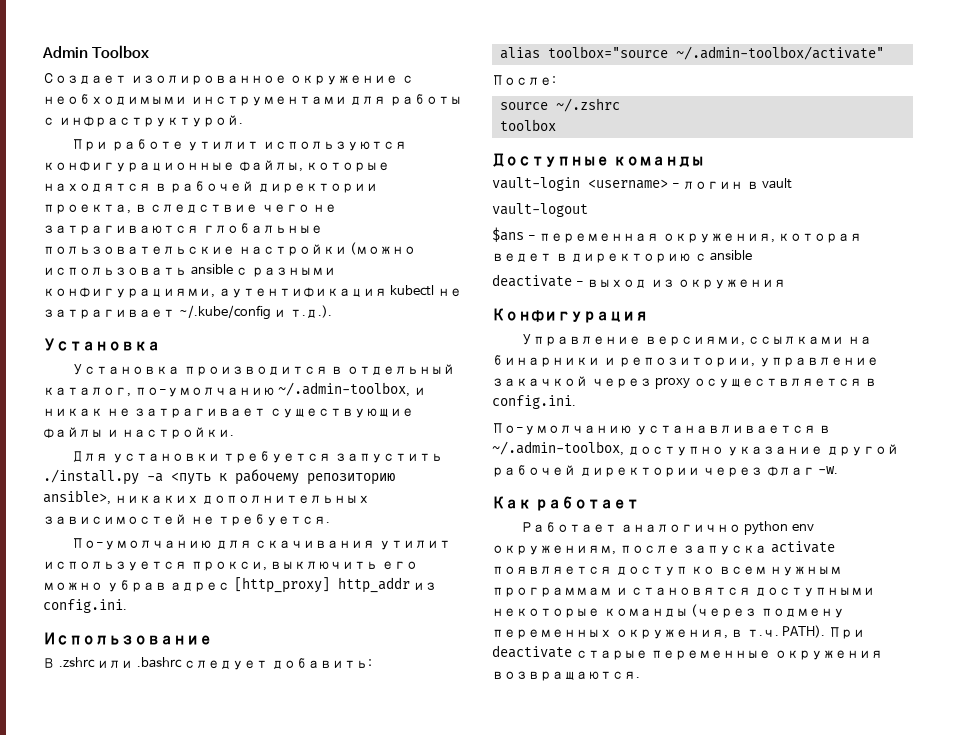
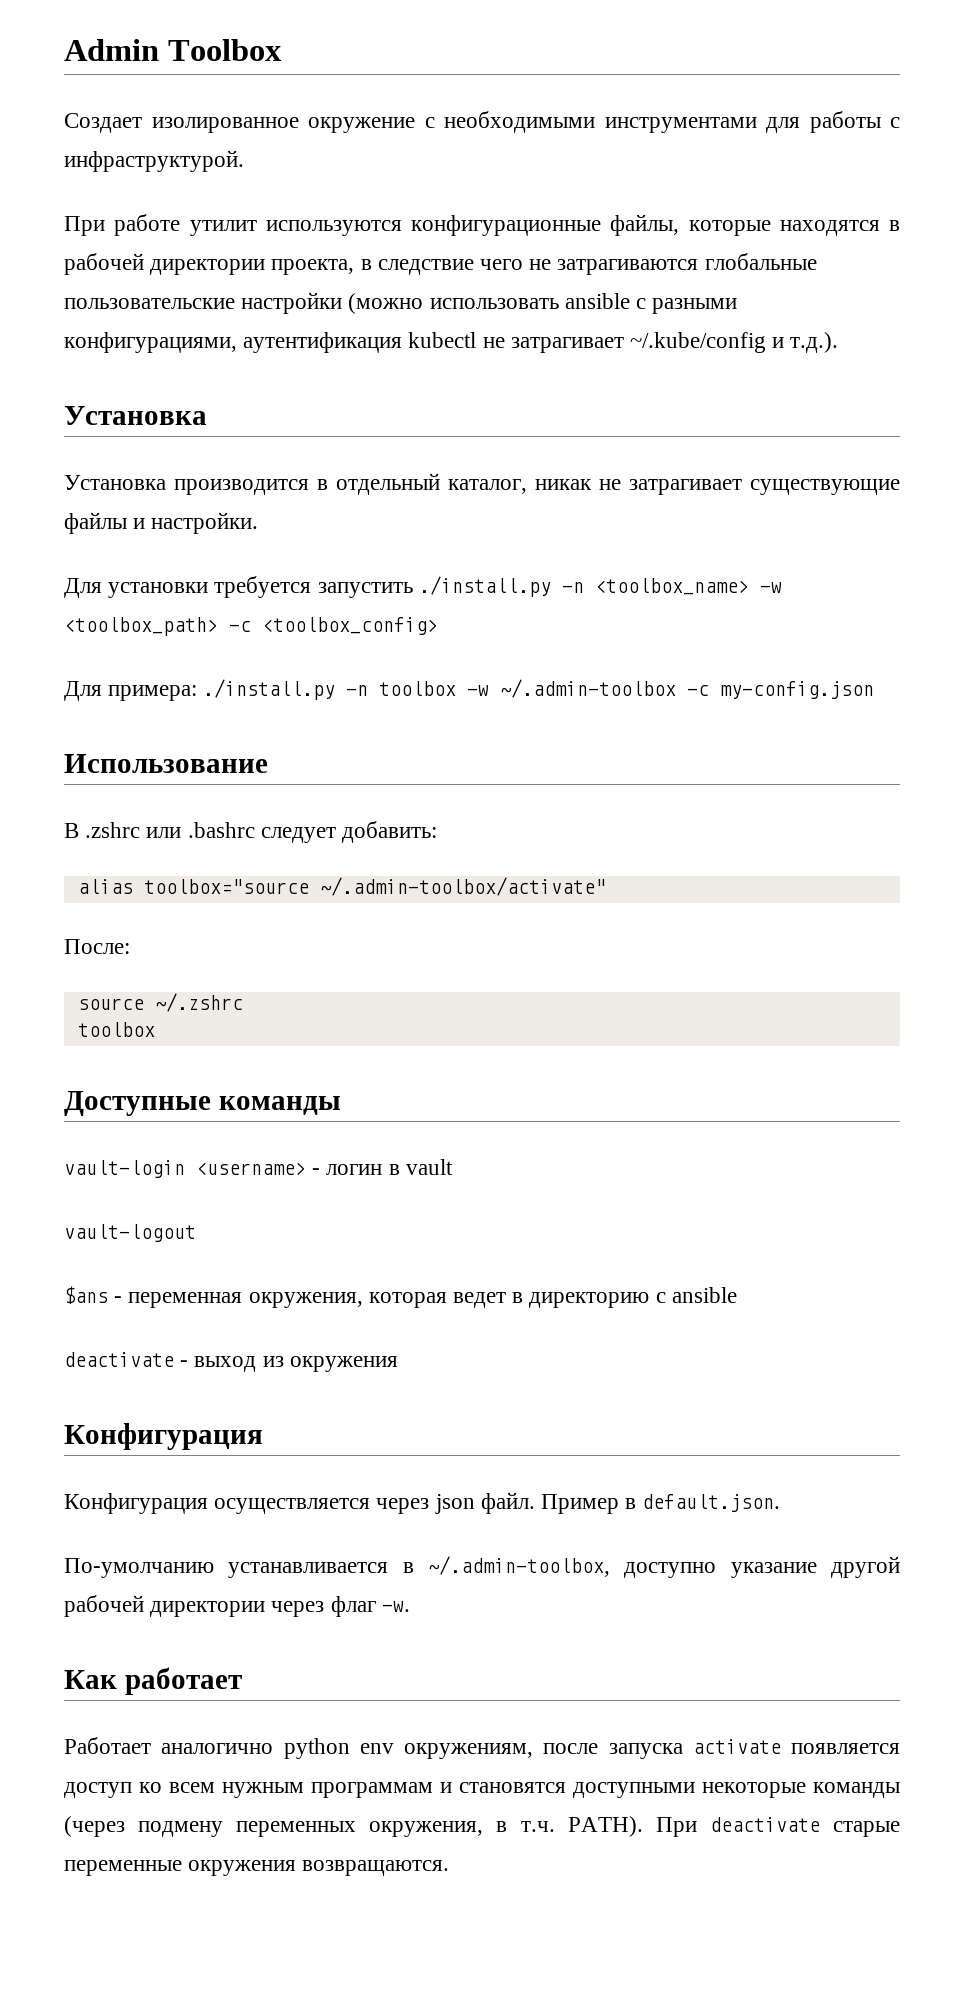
- Установка производится в отдельный каталог, по-умолчанию ~/.admin-toolbox, и никак не затрагивает существующие файлы и настройки.
+ Установка производится в отдельный каталог, никак не затрагивает существующие файлы и настройки.
- Для установки требуется запустить ./install.py -a <путь к рабочему репозиторию ansible>, никаких дополнительных зависимостей не требуется.
- По-умолчанию для скачивания утилит используется прокси, выключить его можно убрав адрес [http_proxy] http_addr из config.ini.
+ Для установки требуется запустить ./install.py -n <toolbox_name> -w <toolbox_path> -c <toolbox_config>
+ Для примера: ./install.py -n toolbox -w ~/.admin-toolbox -c my-config.json
- Управление версиями, ссылками на бинарники и репозитории, управление закачкой через proxy осуществляется в config.ini.
+ Конфигурация осуществляется через json файл. Пример в default.json.

